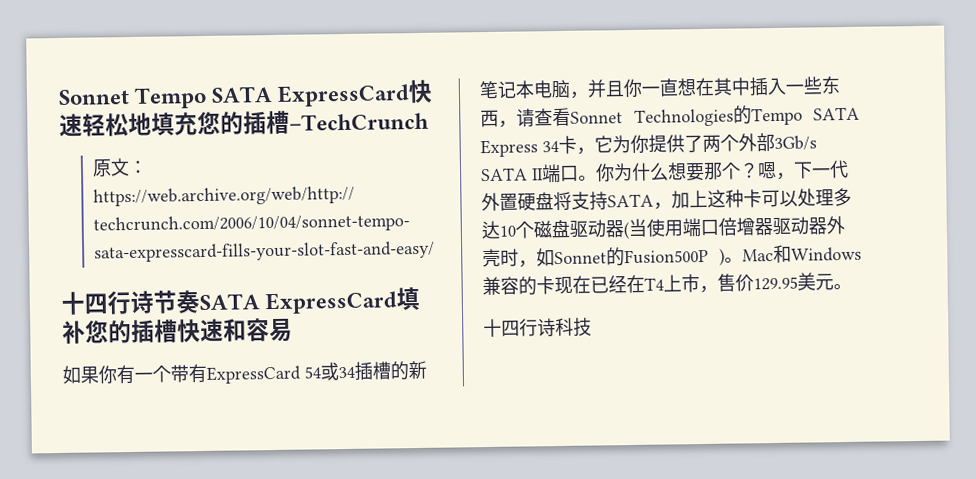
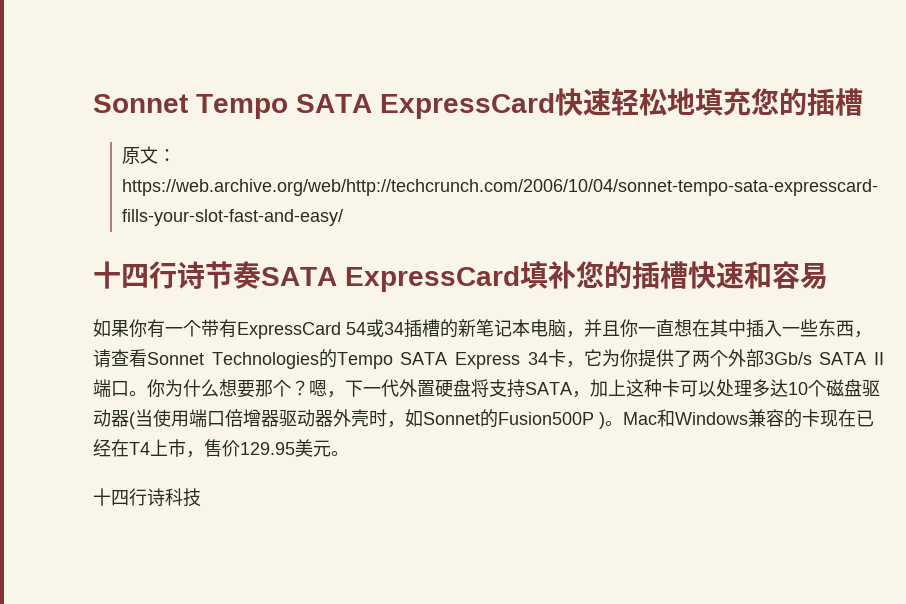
- Sonnet Tempo SATA ExpressCard快速轻松地填充您的插槽–TechCrunch
+ Sonnet Tempo SATA ExpressCard快速轻松地填充您的插槽

